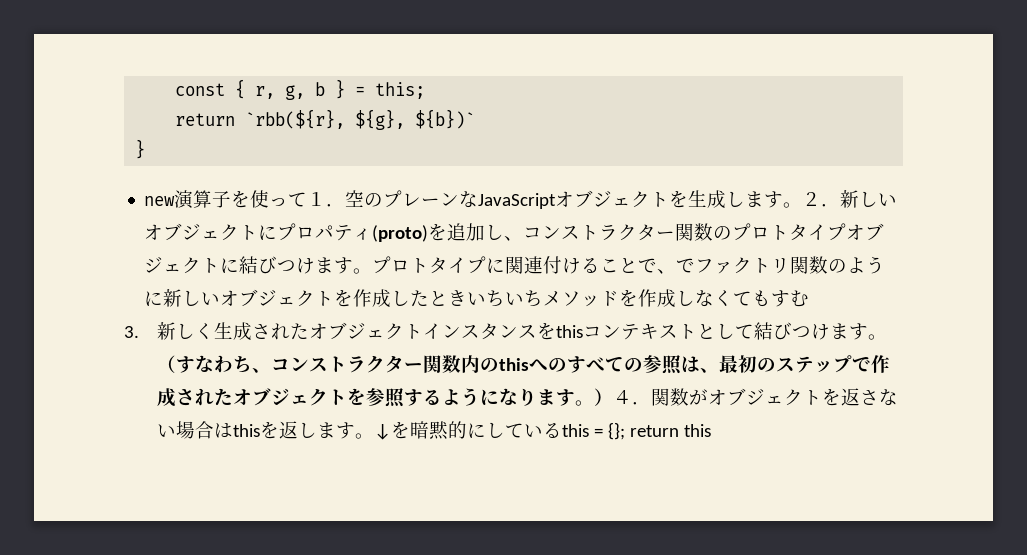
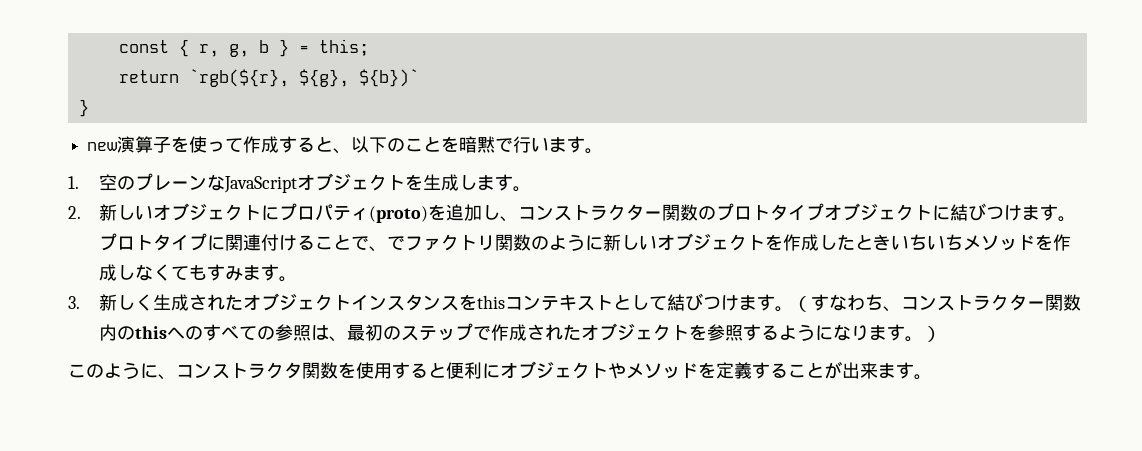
- return `rbb(${r}, ${g}, ${b})`
+ return `rgb(${r}, ${g}, ${b})`
- new演算子を使って１．空のプレーンなJavaScriptオブジェクトを生成します。２．新しいオブジェクトにプロパティ(proto)を追加し、コンストラクター関数のプロトタイプオブジェクトに結びつけます。
+ new演算子を使って作成すると、以下のことを暗黙で行います。
+ 1.空のプレーンなJavaScriptオブジェクトを生成します。
+ 2.新しいオブジェクトにプロパティ(proto)を追加し、コンストラクター関数のプロトタイプオブジェクトに結びつけます。
- プロトタイプに関連付けることで、でファクトリ関数のように新しいオブジェクトを作成したときいちいちメソッドを作成しなくてもすむ
+ プロトタイプに関連付けることで、でファクトリ関数のように新しいオブジェクトを作成したときいちいちメソッドを作成しなくてもすみます。
- （すなわち、コンストラクター関数内のthisへのすべての参照は、最初のステップで作成されたオブジェクトを参照するようになります。）４．関数がオブジェクトを返さない場合はthisを返します。↓を暗黙的にしているthis = {}; return this
+ （すなわち、コンストラクター関数内のthisへのすべての参照は、最初のステップで作成されたオブジェクトを参照するようになります。）
+ このように、コンストラクタ関数を使用すると便利にオブジェクトやメソッドを定義することが出来ます。

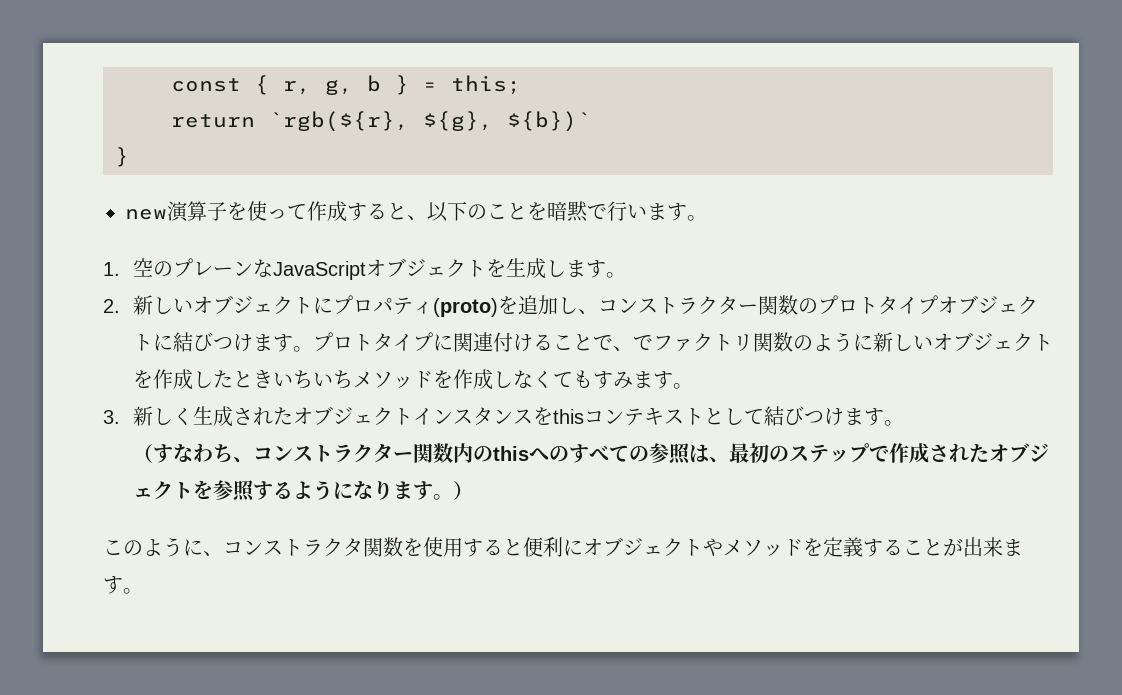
- 3.新しく生成されたオブジェクトインスタンスをthisコンテキストとして結びつけます。（すなわち、コンストラクター関数内のthisへのすべての参照は、最初のステップで作成されたオブジェクトを参照するようになります。）
+ 3.新しく生成されたオブジェクトインスタンスをthisコンテキストとして結びつけます。
+ （すなわち、コンストラクター関数内のthisへのすべての参照は、最初のステップで作成されたオブジェクトを参照するようになります。）

